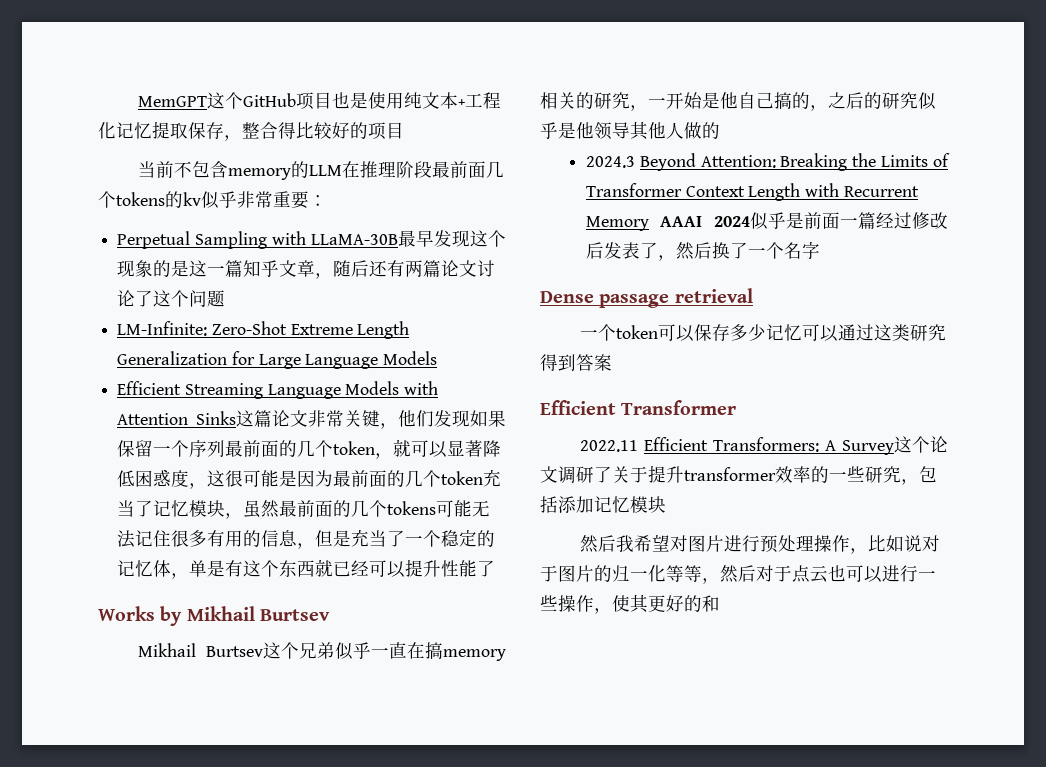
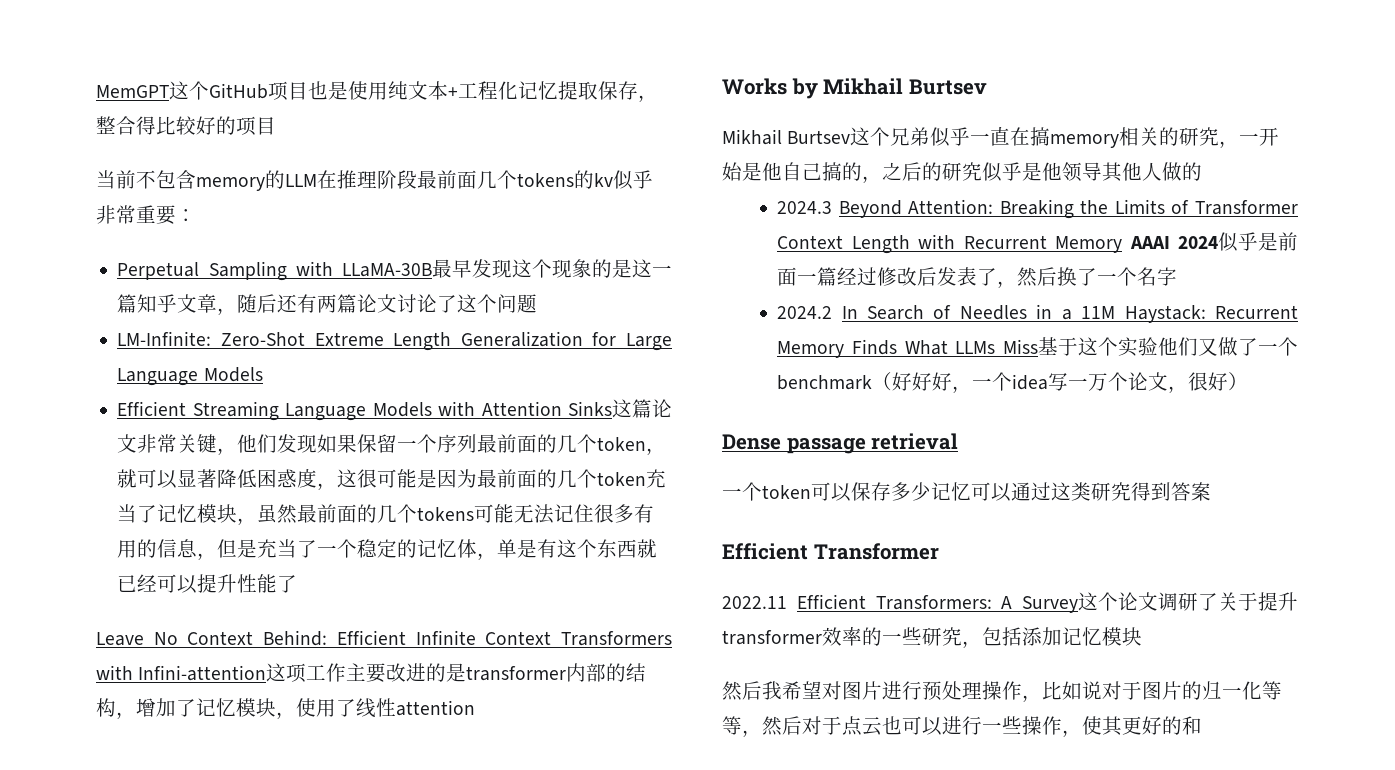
+ Leave No Context Behind: Efficient Infinite Context Transformers with Infini-attention这项工作主要改进的是transformer内部的结构，增加了记忆模块，使用了线性attention
+ 2024.2 In Search of Needles in a 11M Haystack: Recurrent Memory Finds What LLMs Miss基于这个实验他们又做了一个benchmark（好好好，一个idea写一万个论文，很好）

